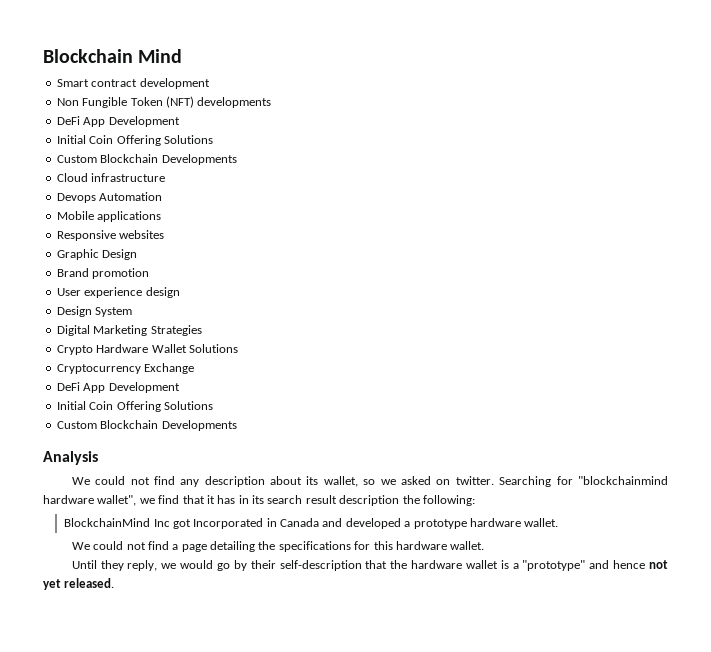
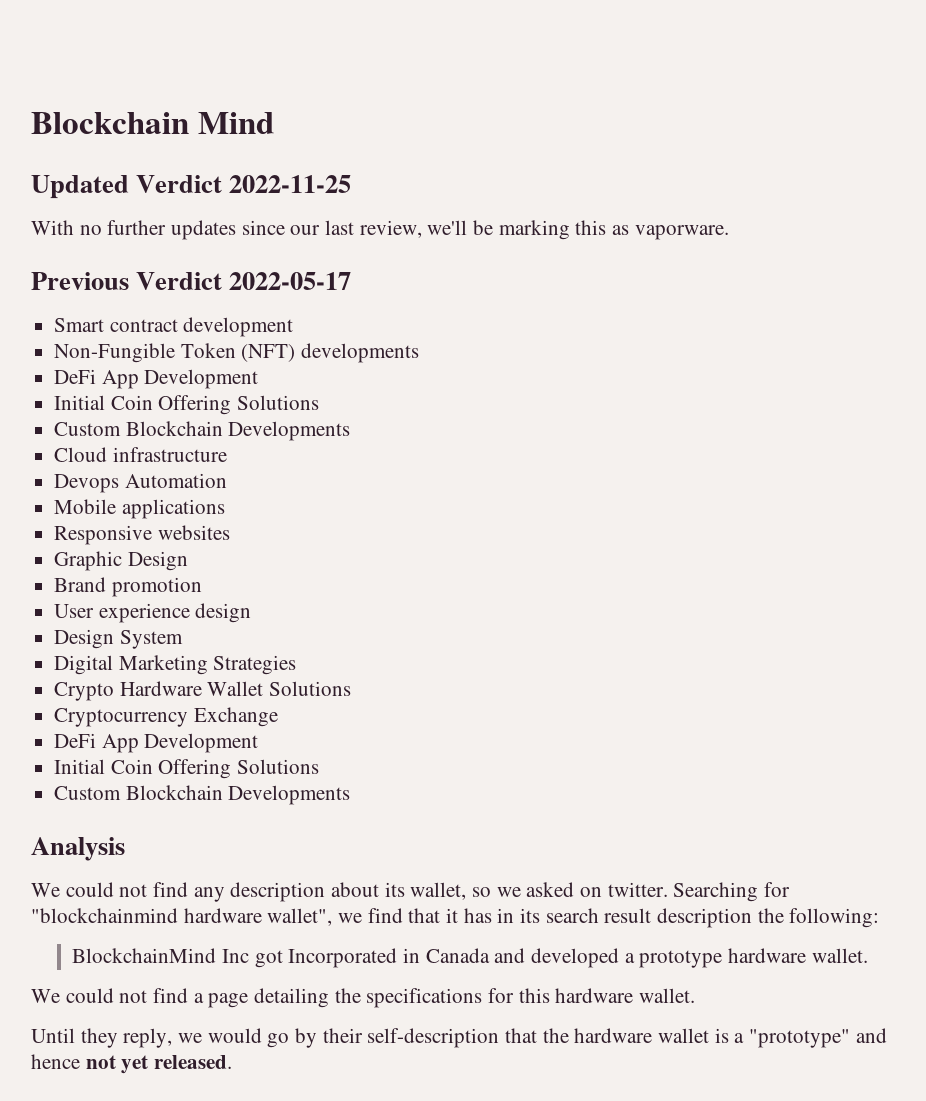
+ Updated Verdict 2022-11-25
+ With no further updates since our last review, we'll be marking this as vaporware.
+ Previous Verdict 2022-05-17
- Non Fungible Token (NFT) developments
+ Non-Fungible Token (NFT) developments

